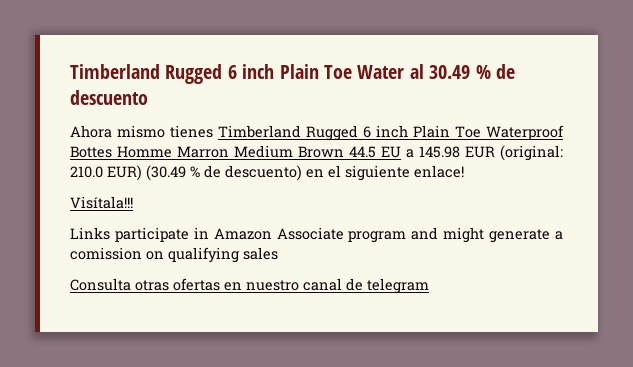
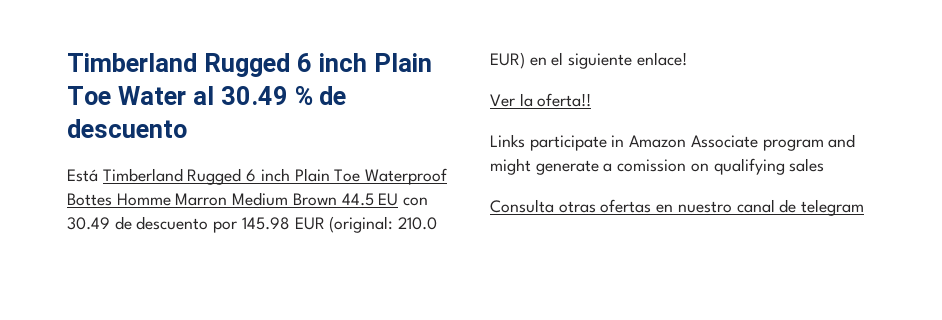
- Ahora mismo tienes Timberland Rugged 6 inch Plain Toe Waterproof Bottes Homme Marron Medium Brown 44.5 EU a 145.98 EUR (original: 210.0 EUR) (30.49 % de descuento) en el siguiente enlace!
+ Está Timberland Rugged 6 inch Plain Toe Waterproof Bottes Homme Marron Medium Brown 44.5 EU con 30.49 de descuento por 145.98 EUR (original: 210.0 EUR) en el siguiente enlace!
- Visítala!!!
+ Ver la oferta!!

